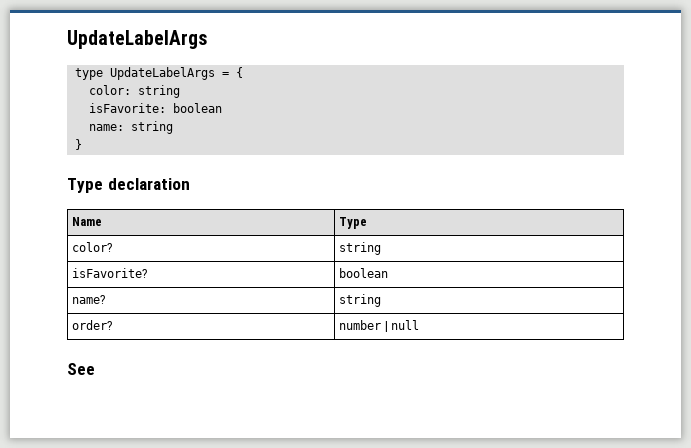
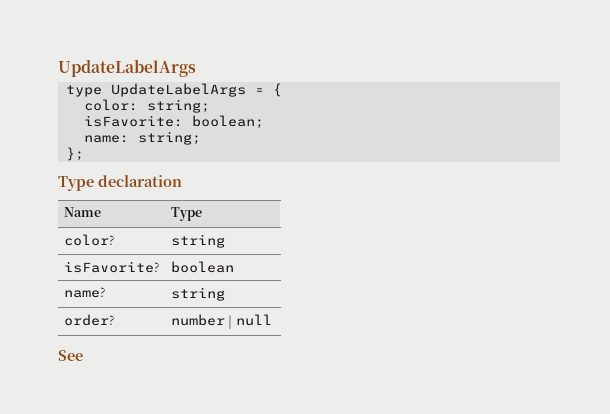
- color: string
+ color: string;
- isFavorite: boolean
+ isFavorite: boolean;
- name: string
- }
+ name: string;
+ };

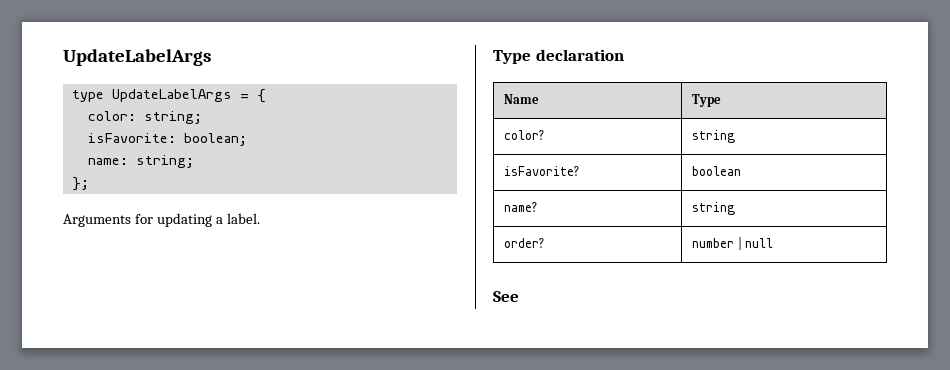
+ Arguments for updating a label.

